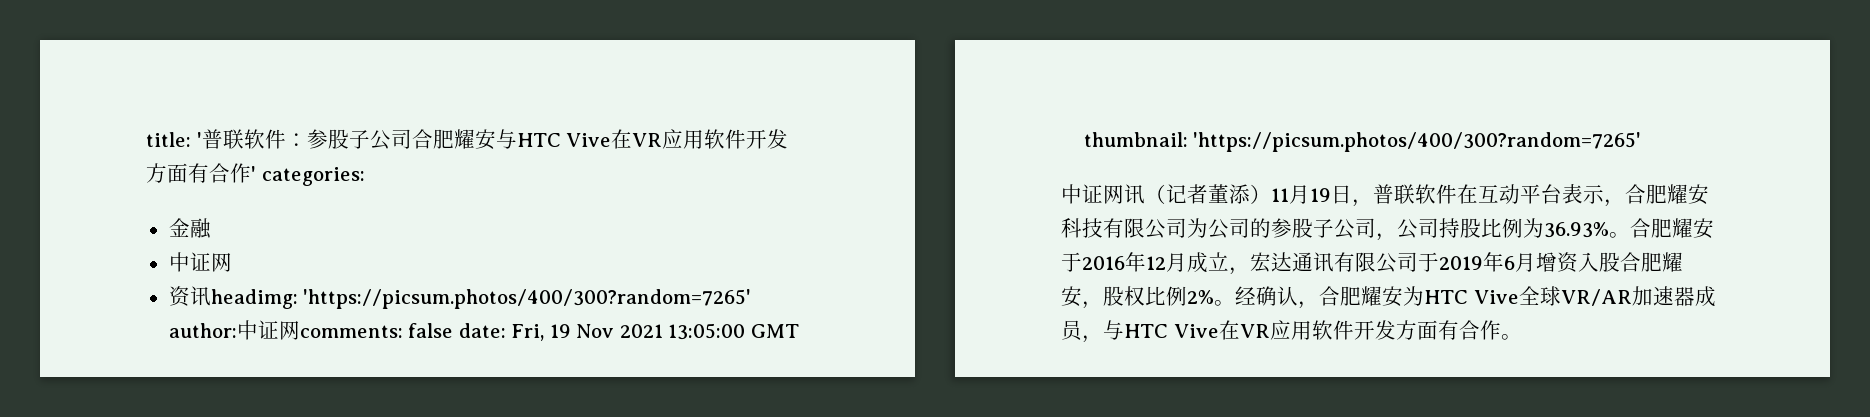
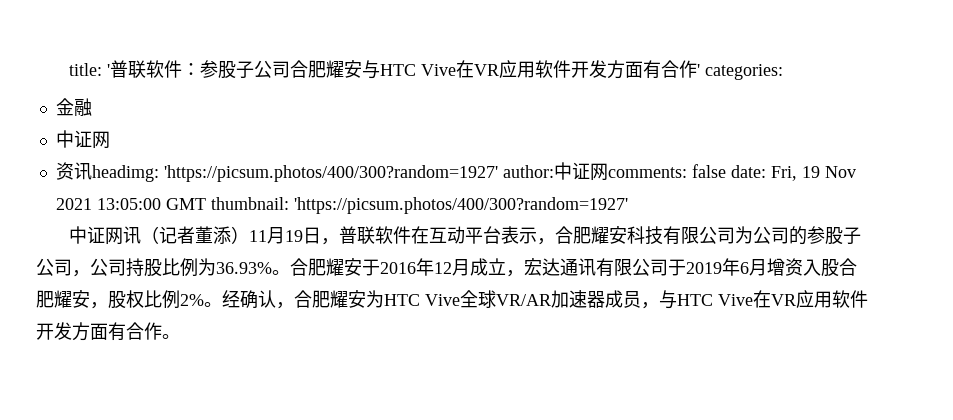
- 资讯headimg: 'https://picsum.photos/400/300?random=7265' author:中证网comments: false date: Fri, 19 Nov 2021 13:05:00 GMT thumbnail: 'https://picsum.photos/400/300?random=7265'
+ 资讯headimg: 'https://picsum.photos/400/300?random=1927' author:中证网comments: false date: Fri, 19 Nov 2021 13:05:00 GMT thumbnail: 'https://picsum.photos/400/300?random=1927'

